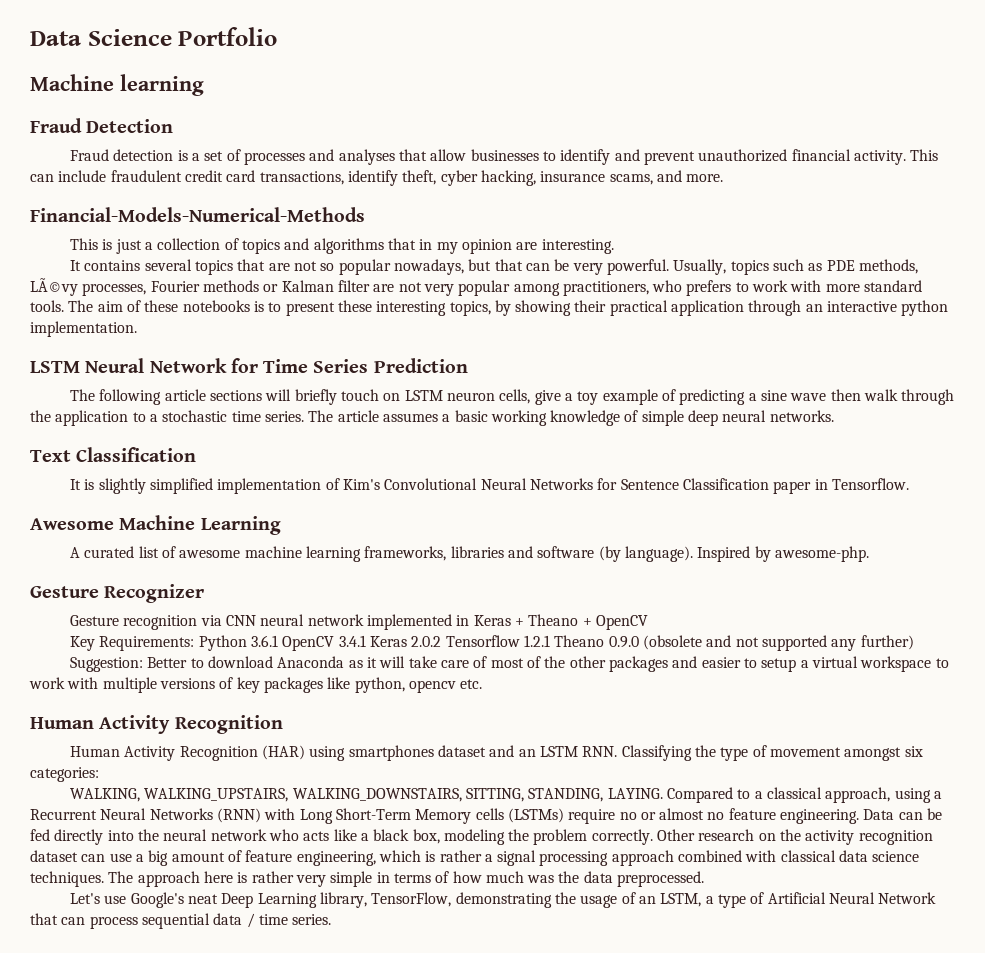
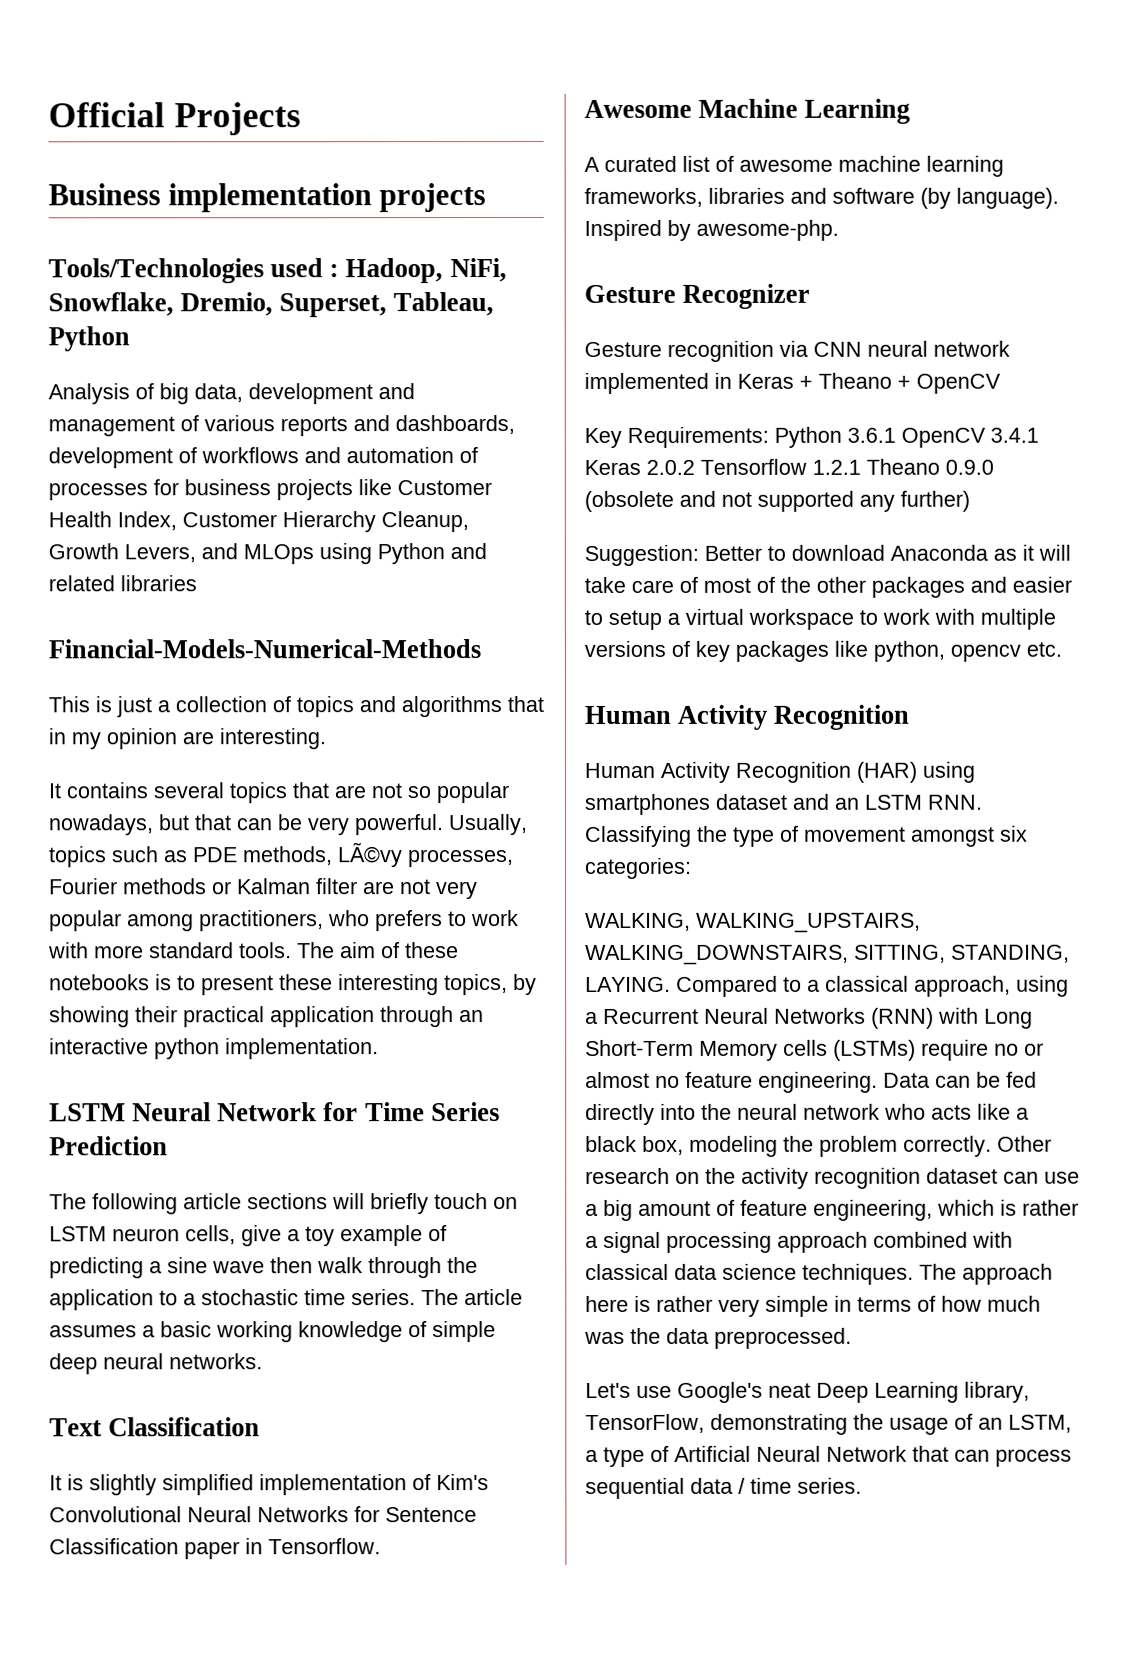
- Data Science Portfolio
- Machine learning
- Fraud Detection
- Fraud detection is a set of processes and analyses that allow businesses to identify and prevent unauthorized financial activity. This can include fraudulent credit card transactions, identify theft, cyber hacking, insurance scams, and more.
+ Official Projects
+ Business implementation projects
+ Tools/Technologies used : Hadoop, NiFi, Snowflake, Dremio, Superset, Tableau, Python
+ Analysis of big data, development and management of various reports and dashboards, development of workflows and automation of processes for business projects like Customer Health Index, Customer Hierarchy Cleanup, Growth Levers, and MLOps using Python and related libraries

